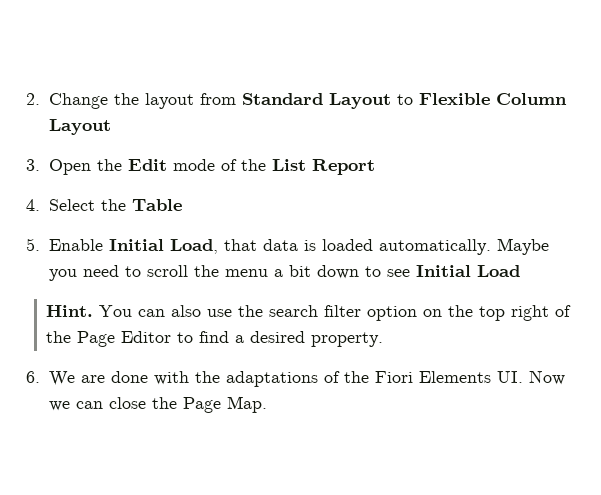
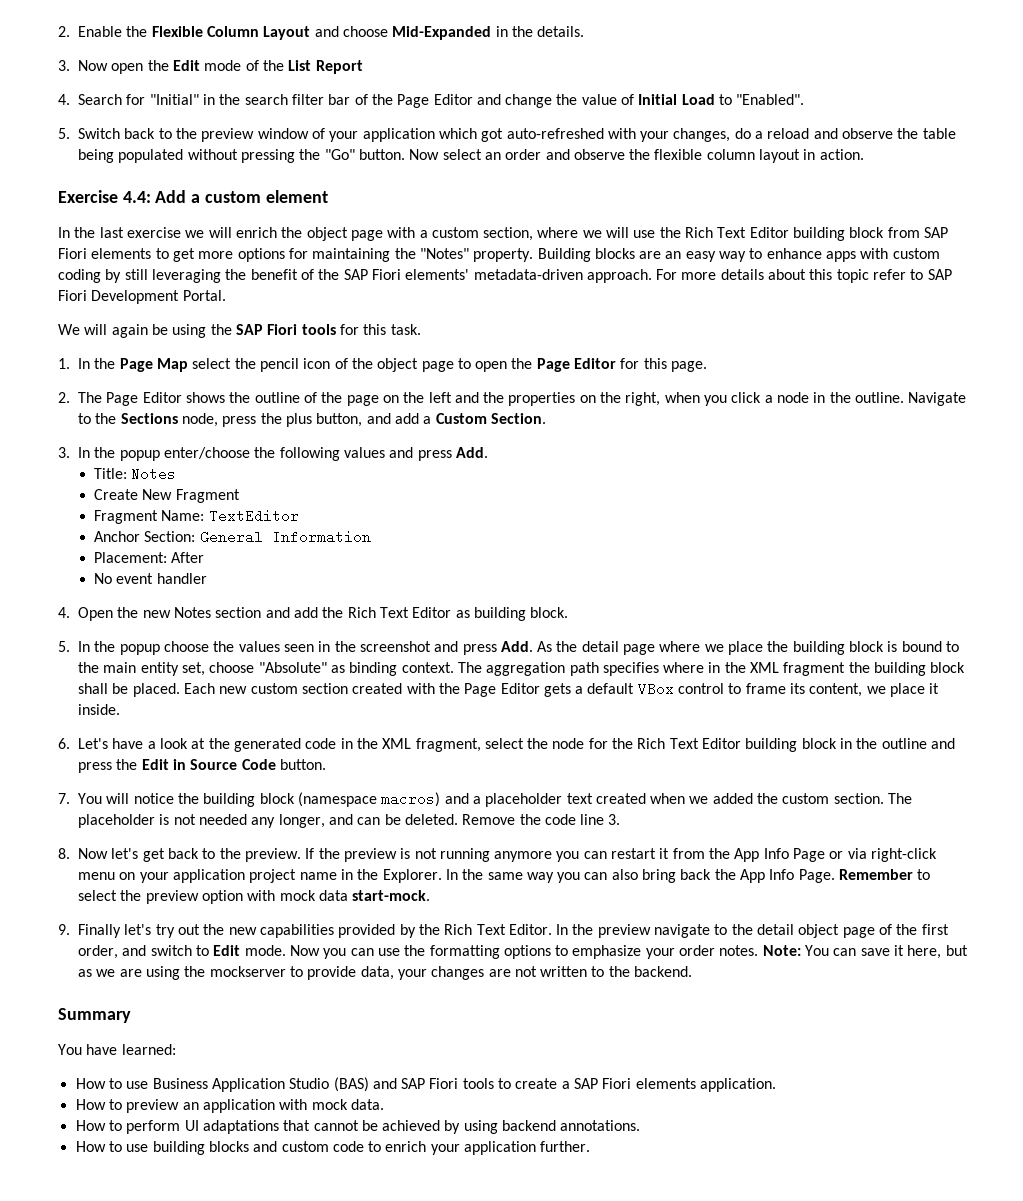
- 2. Change the layout from Standard Layout to Flexible Column Layout
- 3. Open the Edit mode of the List Report
+ 2. Enable the Flexible Column Layout and choose Mid-Expanded in the details.
+ 3. Now open the Edit mode of the List Report
- 4. Select the Table
- 5. Enable Initial Load, that data is loaded automatically. Maybe you need to scroll the menu a bit down to see Initial Load
- Hint. You can also use the search filter option on the top right of the Page Editor to find a desired property.
- 6. We are done with the adaptations of the Fiori Elements UI. Now we can close the Page Map.
+ 4. Search for "Initial" in the search filter bar of the Page Editor and change the value of Initial Load to "Enabled".
+ 5. Switch back to the preview window of your application which got auto-refreshed with your changes, do a reload and observe the table being populated without pressing the "Go" button. Now select an order and observe the flexible column layout in action.
+ Exercise 4.4: Add a custom element
+ In the last exercise we will enrich the object page with a custom section, where we will use the Rich Text Editor building block from SAP Fiori elements to get more options for maintaining the "Notes" property. Building blocks are an easy way to enhance apps with custom coding by still leveraging the benefit of the SAP Fiori elements' metadata-driven approach. For more details about this topic refer to SAP Fiori Development Portal.
+ We will again be using the SAP Fiori tools for this task.
+ 1. In the Page Map select the pencil icon of the object page to open the Page Editor for this page.
+ 2. The Page Editor shows the outline of the page on the left and the properties on the right, when you click a node in the outline. Navigate to the Sections node, press the plus button, and add a Custom Section.
+ 3. In the popup enter/choose the following values and press Add.
+ Title: Notes
+ Create New Fragment
+ Fragment Name: TextEditor
+ Anchor Section: General Information
+ Placement: After
+ No event handler
+ 4. Open the new Notes section and add the Rich Text Editor as building block.
+ 5. In the popup choose the values seen in the screenshot and press Add. As the detail page where we place the building block is bound to the main entity set, choose "Absolute" as binding context. The aggregation path specifies where in the XML fragment the building block shall be placed. Each new custom section created with the Page Editor gets a default VBox control to frame its content, we place it inside.
+ 6. Let's have a look at the generated code in the XML fragment, select the node for the Rich Text Editor building block in the outline and press the Edit in Source Code button.
+ 7. You will notice the building block (namespace macros) and a placeholder text created when we added the custom section. The placeholder is not needed any longer, and can be deleted. Remove the code line 3.
+ 8. Now let's get back to the preview. If the preview is not running anymore you can restart it from the App Info Page or via right-click menu on your application project name in the Explorer. In the same way you can also bring back the App Info Page. Remember to select the preview option with mock data start-mock.
+ 9. Finally let's try out the new capabilities provided by the Rich Text Editor. In the preview navigate to the detail object page of the first order, and switch to Edit mode. Now you can use the formatting options to emphasize your order notes. Note: You can save it here, but as we are using the mockserver to provide data, your changes are not written to the backend.
+ Summary
+ You have learned:
+ How to use Business Application Studio (BAS) and SAP Fiori tools to create a SAP Fiori elements application.
+ How to preview an application with mock data.
+ How to perform UI adaptations that cannot be achieved by using backend annotations.
+ How to use building blocks and custom code to enrich your application further.

